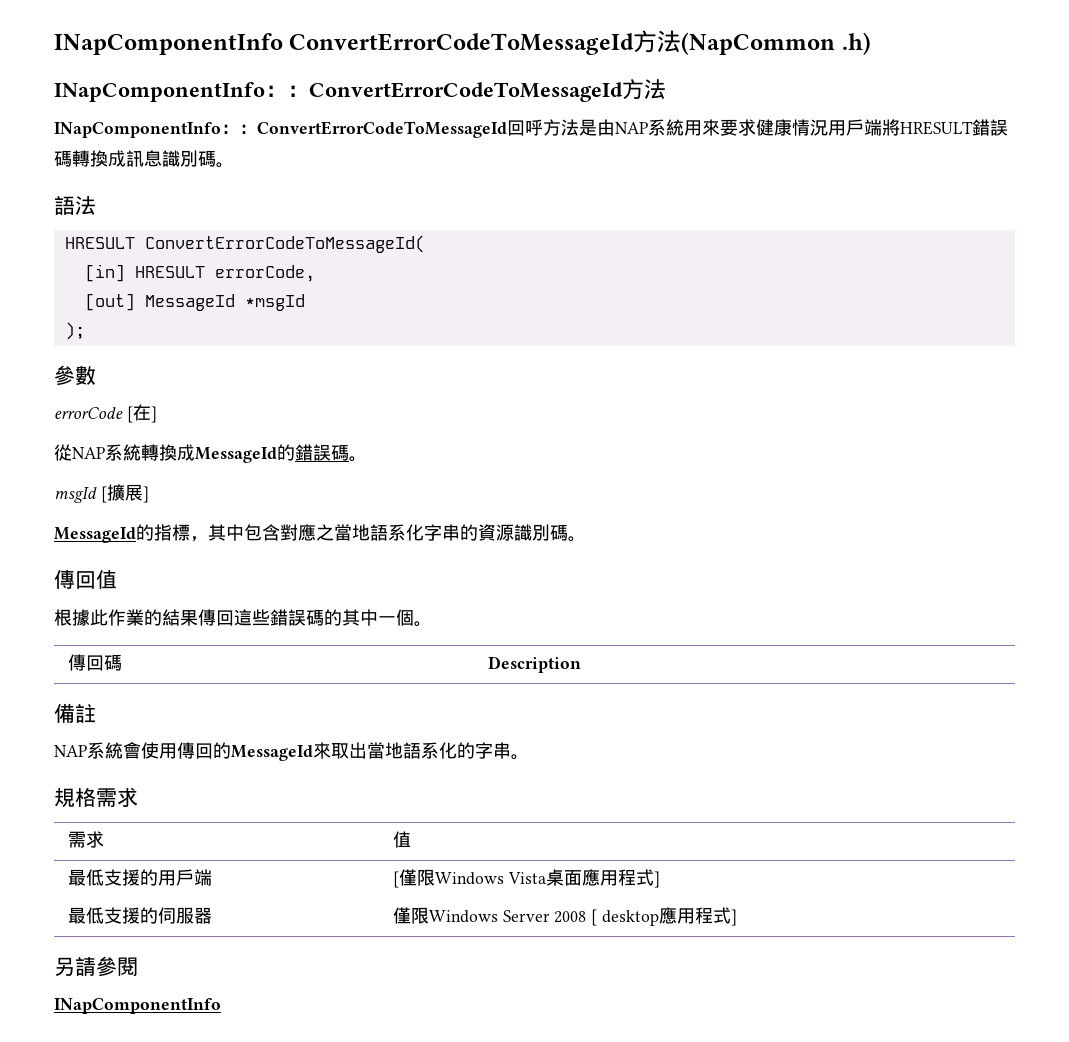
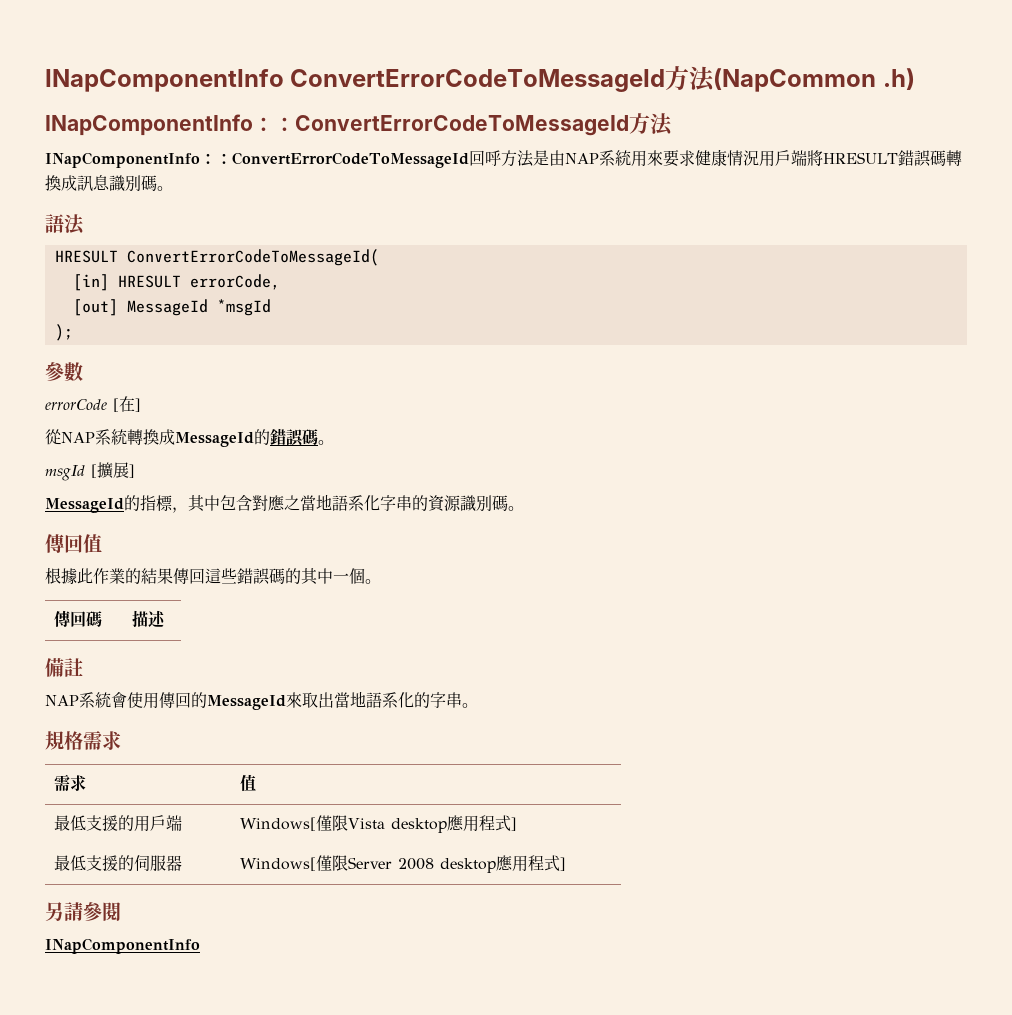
- 傳回碼 | Description
+ 傳回碼 | 描述
- 最低支援的用戶端 | [僅限Windows Vista桌面應用程式]
+ 最低支援的用戶端 | Windows[僅限Vista desktop應用程式]
- 最低支援的伺服器 | 僅限Windows Server 2008 [ desktop應用程式]
+ 最低支援的伺服器 | Windows[僅限Server 2008 desktop應用程式]

